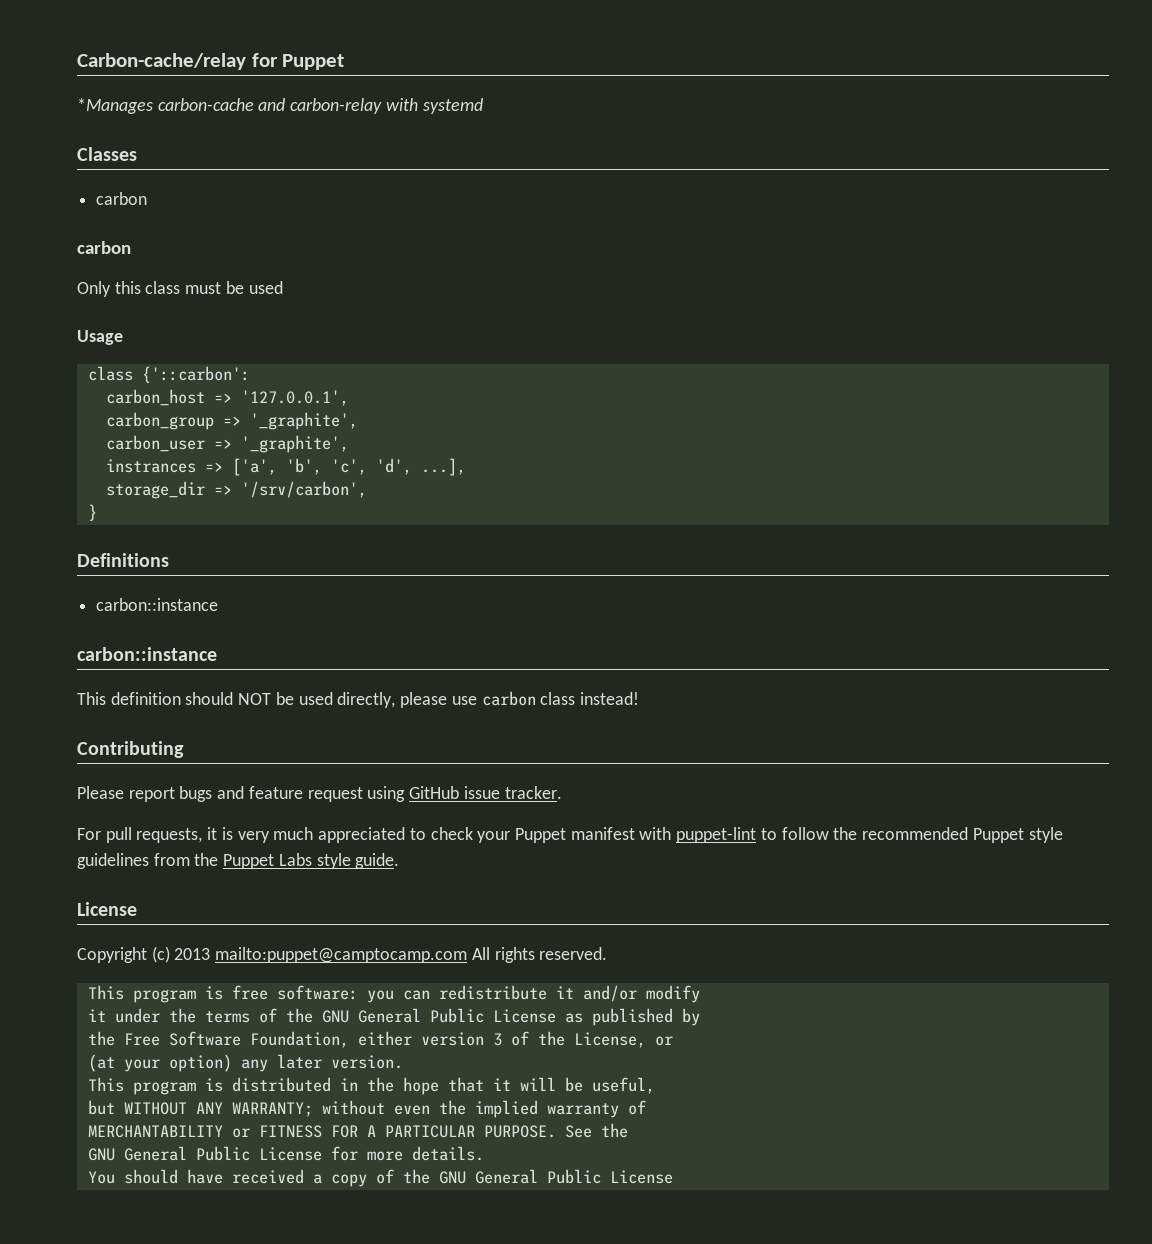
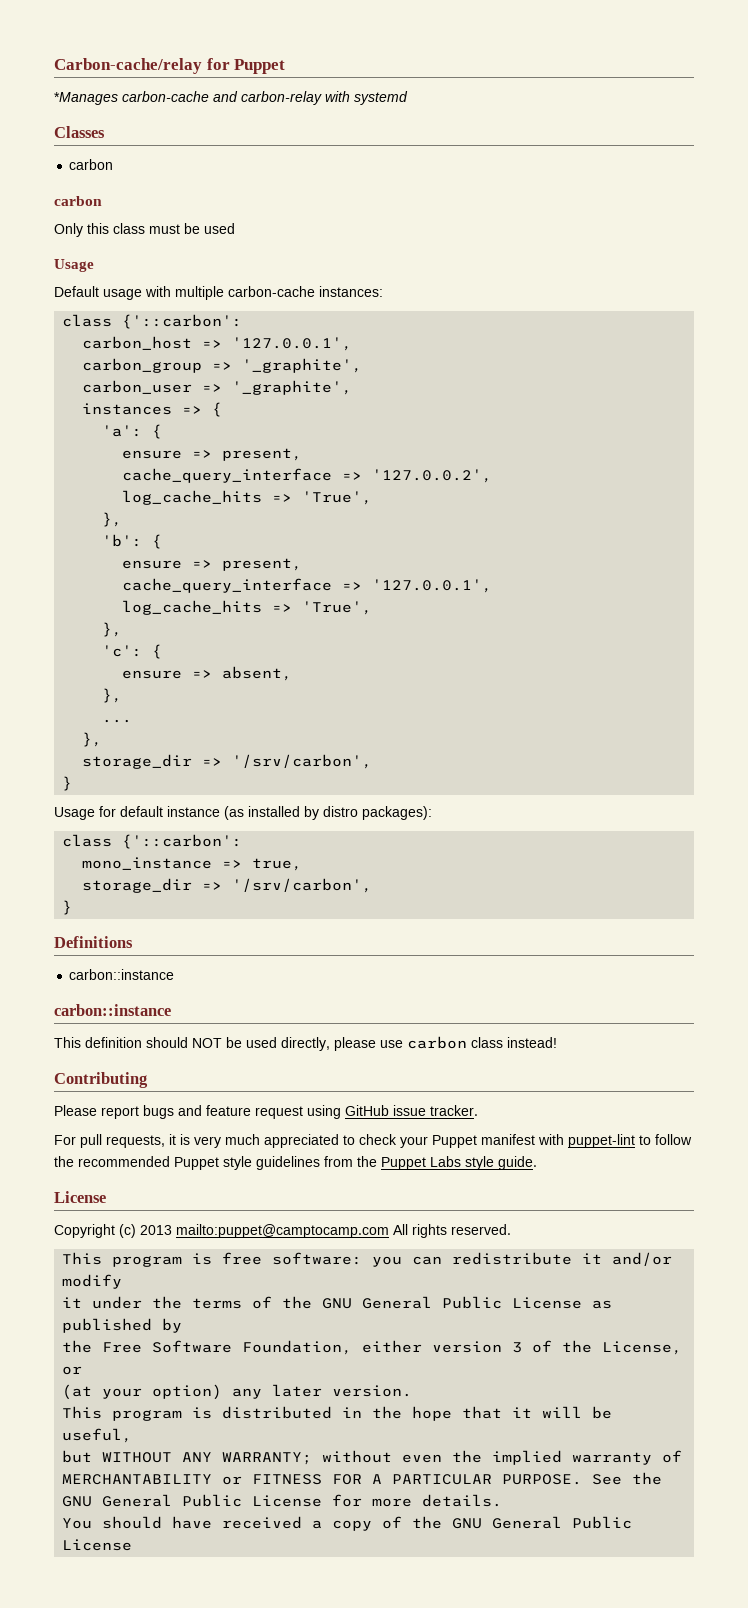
+ Default usage with multiple carbon-cache instances:
- instrances => ['a', 'b', 'c', 'd', ...],
+ instances => {
+ 'a': {
+ ensure => present,
+ cache_query_interface => '127.0.0.2',
+ log_cache_hits => 'True',
+ },
+ 'b': {
+ ensure => present,
+ cache_query_interface => '127.0.0.1',
+ log_cache_hits => 'True',
+ },
+ 'c': {
+ ensure => absent,
+ },
+ ...
+ },
+ storage_dir => '/srv/carbon',
+ }
+ Usage for default instance (as installed by distro packages):
+ class {'::carbon':
+ mono_instance => true,

